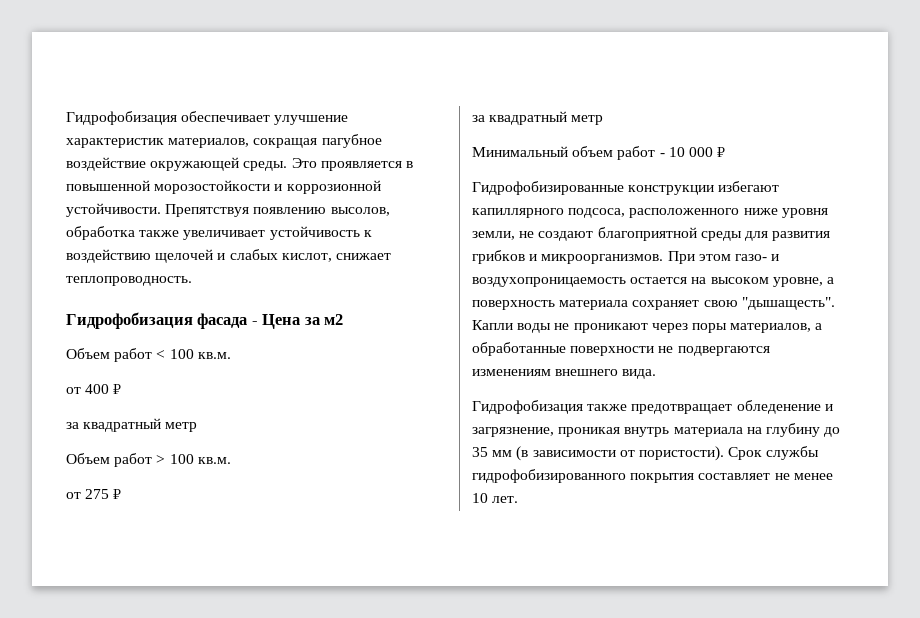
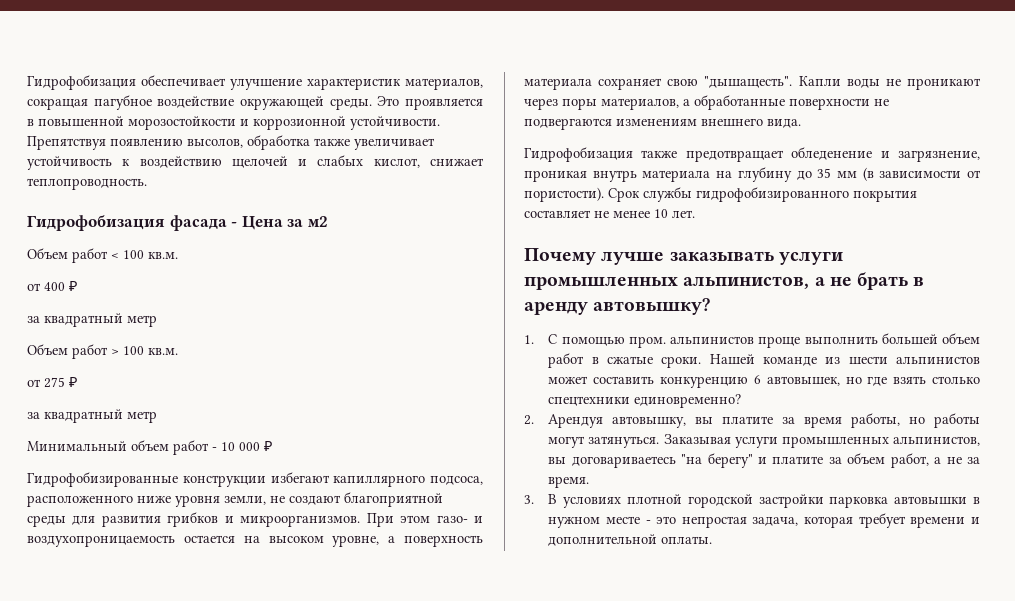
+ Почему лучше заказывать услуги промышленных альпинистов, а не брать в аренду автовышку?
+ 1. С помощью пром. альпинистов проще выполнить большей объем работ в сжатые сроки. Нашей команде из шести альпинистов может составить конкуренцию 6 автовышек, но где взять столько спецтехники единовременно?
+ 2. Арендуя автовышку, вы платите за время работы, но работы могут затянуться. Заказывая услуги промышленных альпинистов, вы договариваетесь "на берегу" и платите за объем работ, а не за время.
+ 3. В условиях плотной городской застройки парковка автовышки в нужном месте - это непростая задача, которая требует времени и дополнительной оплаты.

